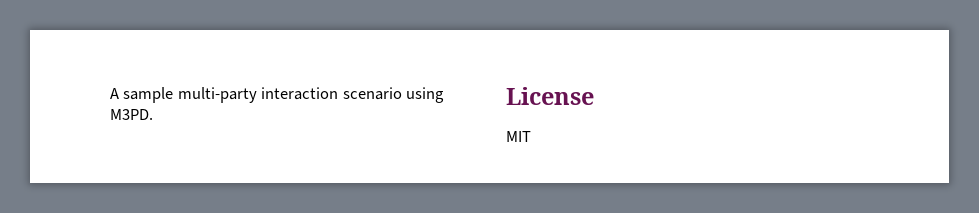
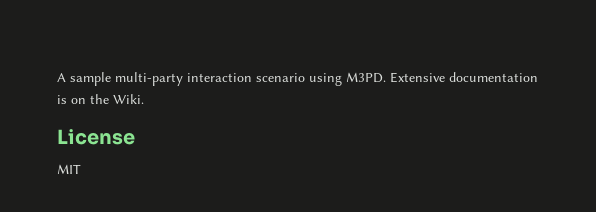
+ Extensive documentation is on the Wiki.

